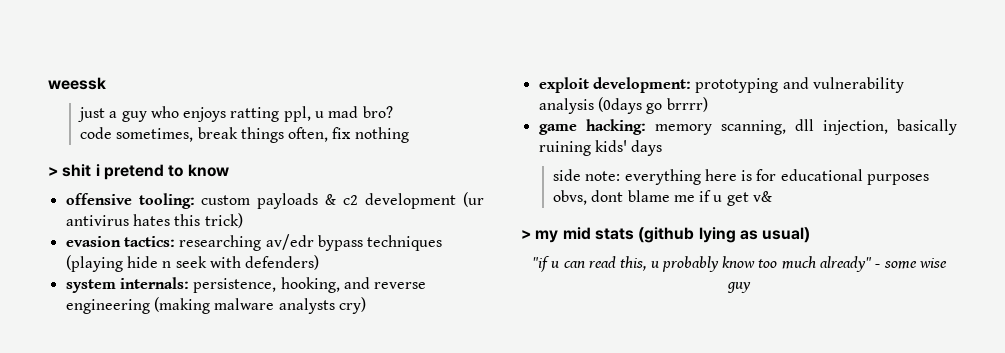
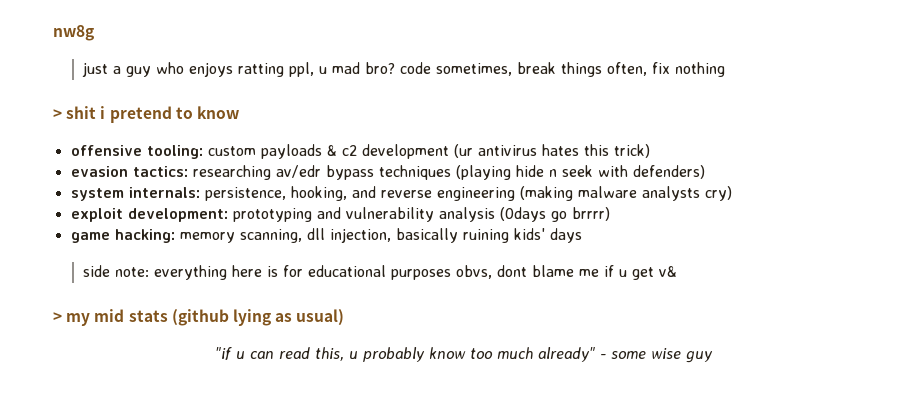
- weessk
+ nw8g
- just a guy who enjoys ratting ppl, u mad bro?
- code sometimes, break things often, fix nothing
+ just a guy who enjoys ratting ppl, u mad bro? code sometimes, break things often, fix nothing

